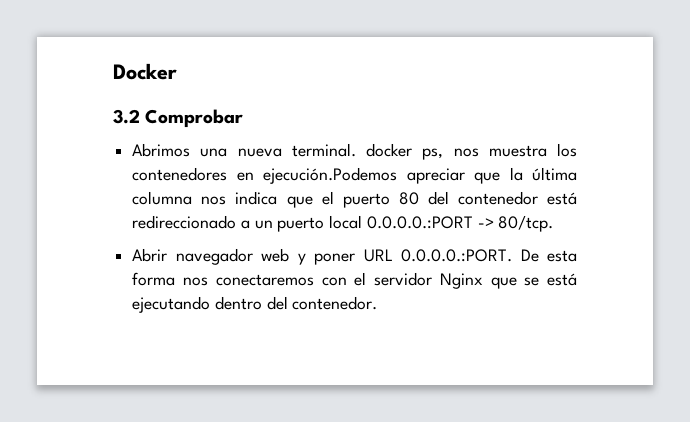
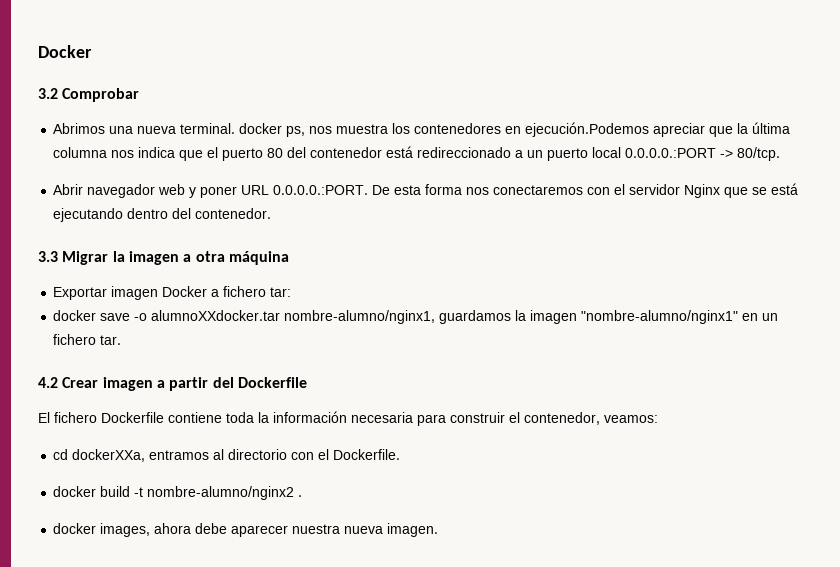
+ 3.3 Migrar la imagen a otra máquina
+ Exportar imagen Docker a fichero tar:
+ docker save -o alumnoXXdocker.tar nombre-alumno/nginx1, guardamos la imagen "nombre-alumno/nginx1" en un fichero tar.
+ 4.2 Crear imagen a partir del Dockerfile
+ El fichero Dockerfile contiene toda la información necesaria para construir el contenedor, veamos:
+ cd dockerXXa, entramos al directorio con el Dockerfile.
+ docker build -t nombre-alumno/nginx2 .
+ docker images, ahora debe aparecer nuestra nueva imagen.

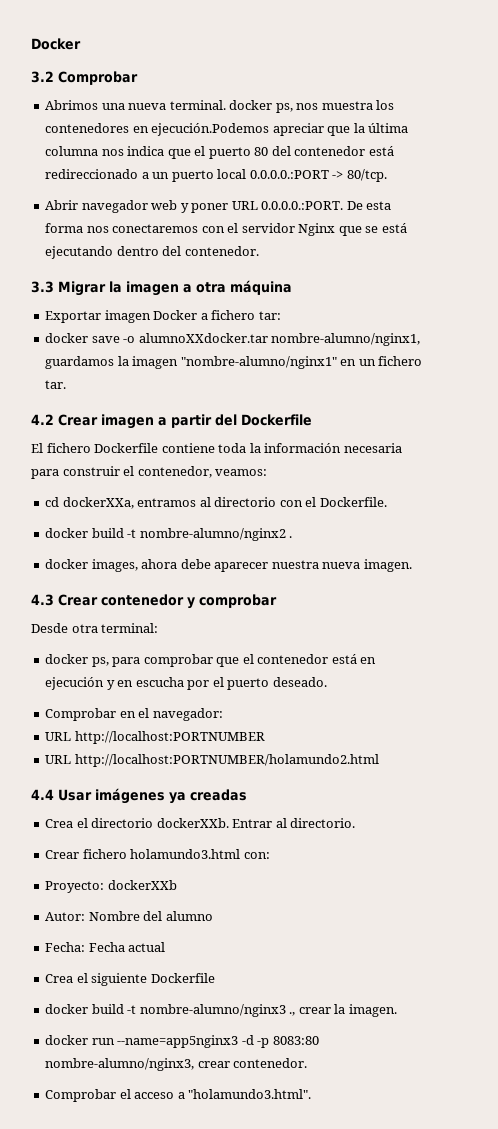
+ 4.3 Crear contenedor y comprobar
+ Desde otra terminal:
+ docker ps, para comprobar que el contenedor está en ejecución y en escucha por el puerto deseado.
+ Comprobar en el navegador:
+ URL http://localhost:PORTNUMBER
+ URL http://localhost:PORTNUMBER/holamundo2.html
+ 4.4 Usar imágenes ya creadas
+ Crea el directorio dockerXXb. Entrar al directorio.
+ Crear fichero holamundo3.html con:
+ Proyecto: dockerXXb
+ Autor: Nombre del alumno
+ Fecha: Fecha actual
+ Crea el siguiente Dockerfile
+ docker build -t nombre-alumno/nginx3 ., crear la imagen.
+ docker run --name=app5nginx3 -d -p 8083:80 nombre-alumno/nginx3, crear contenedor.
+ Comprobar el acceso a "holamundo3.html".

